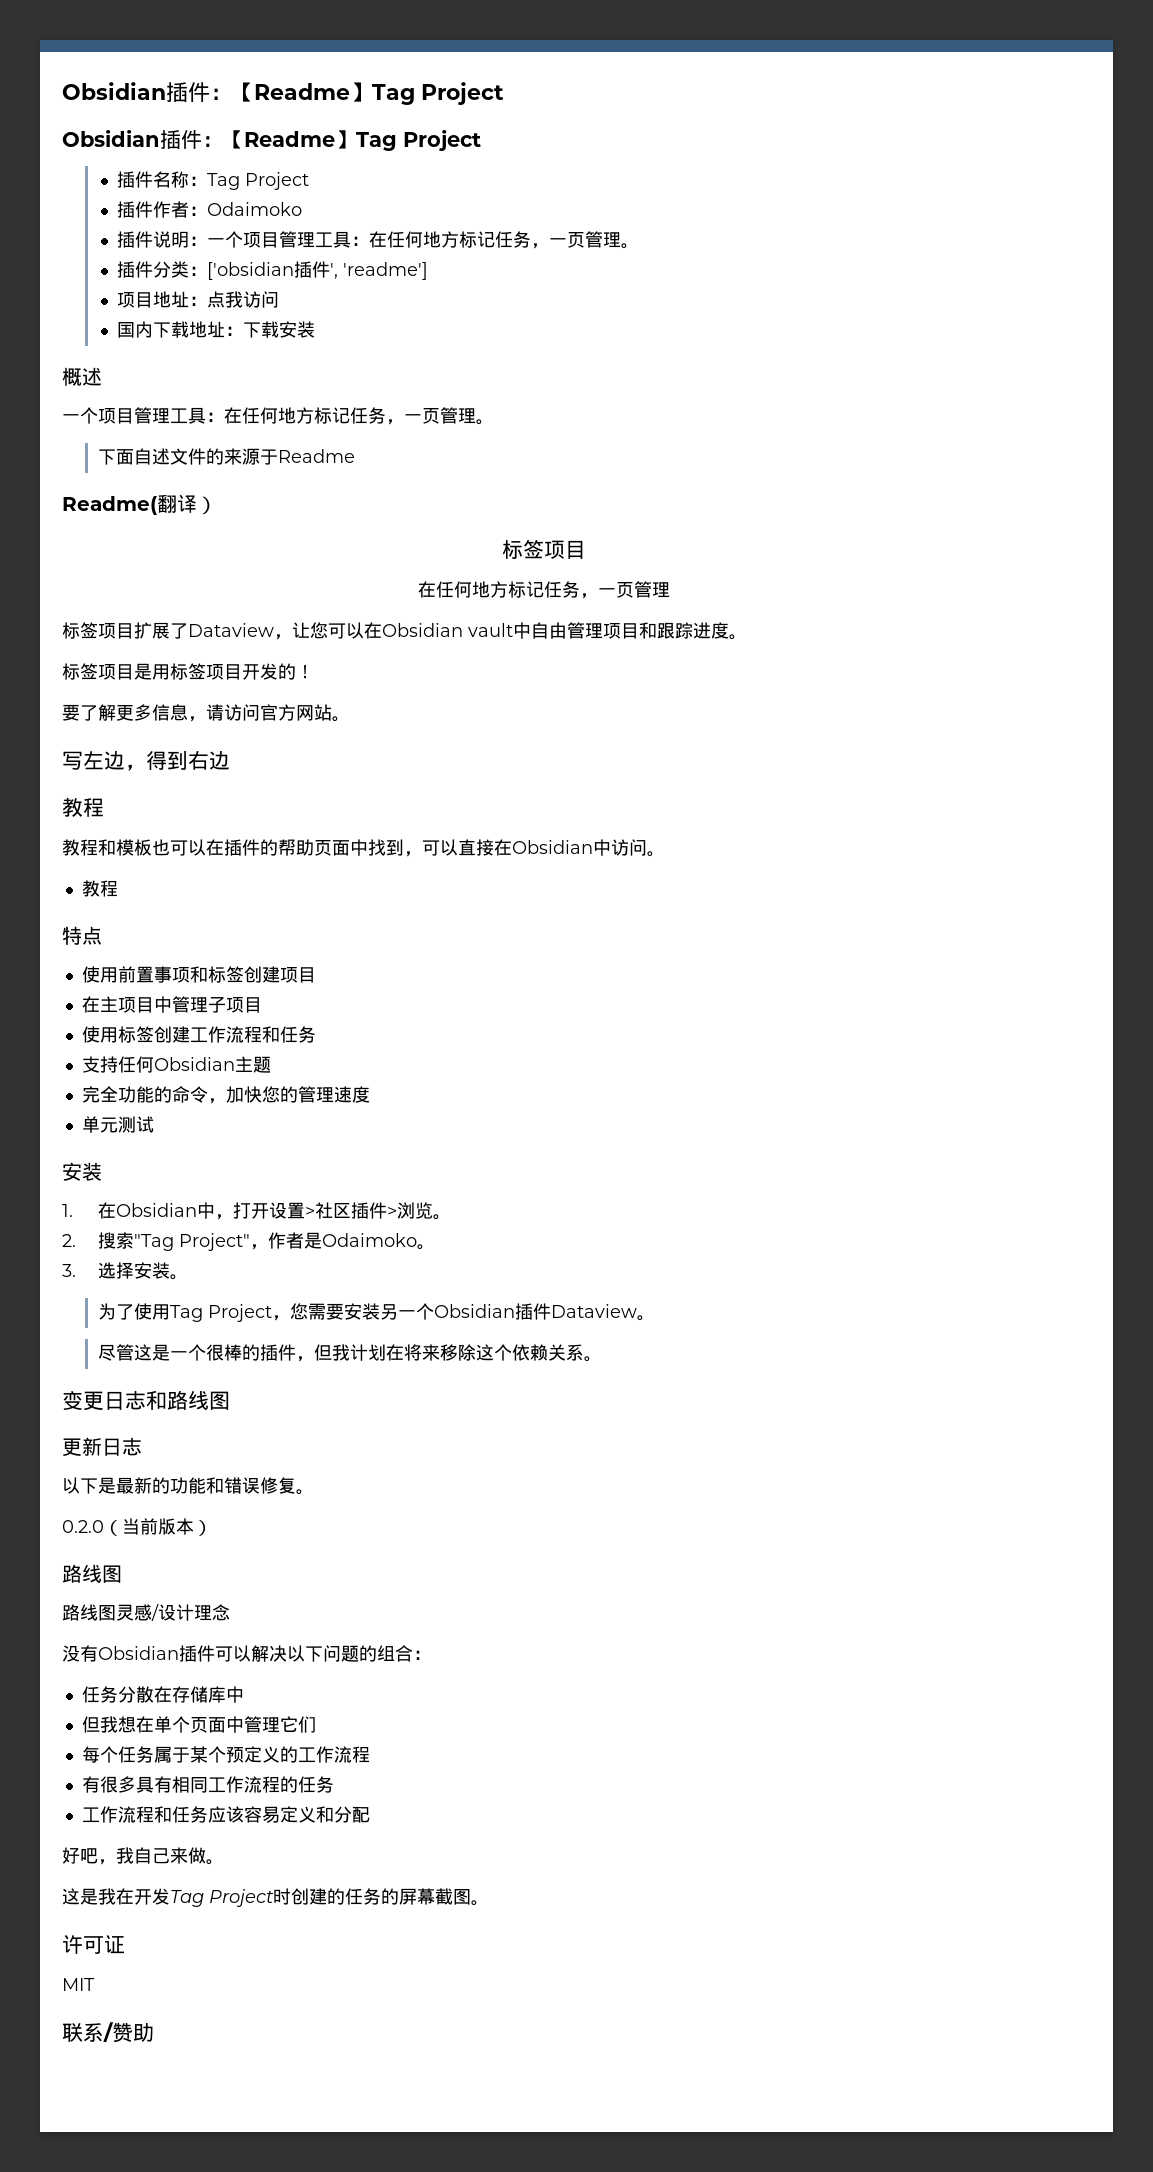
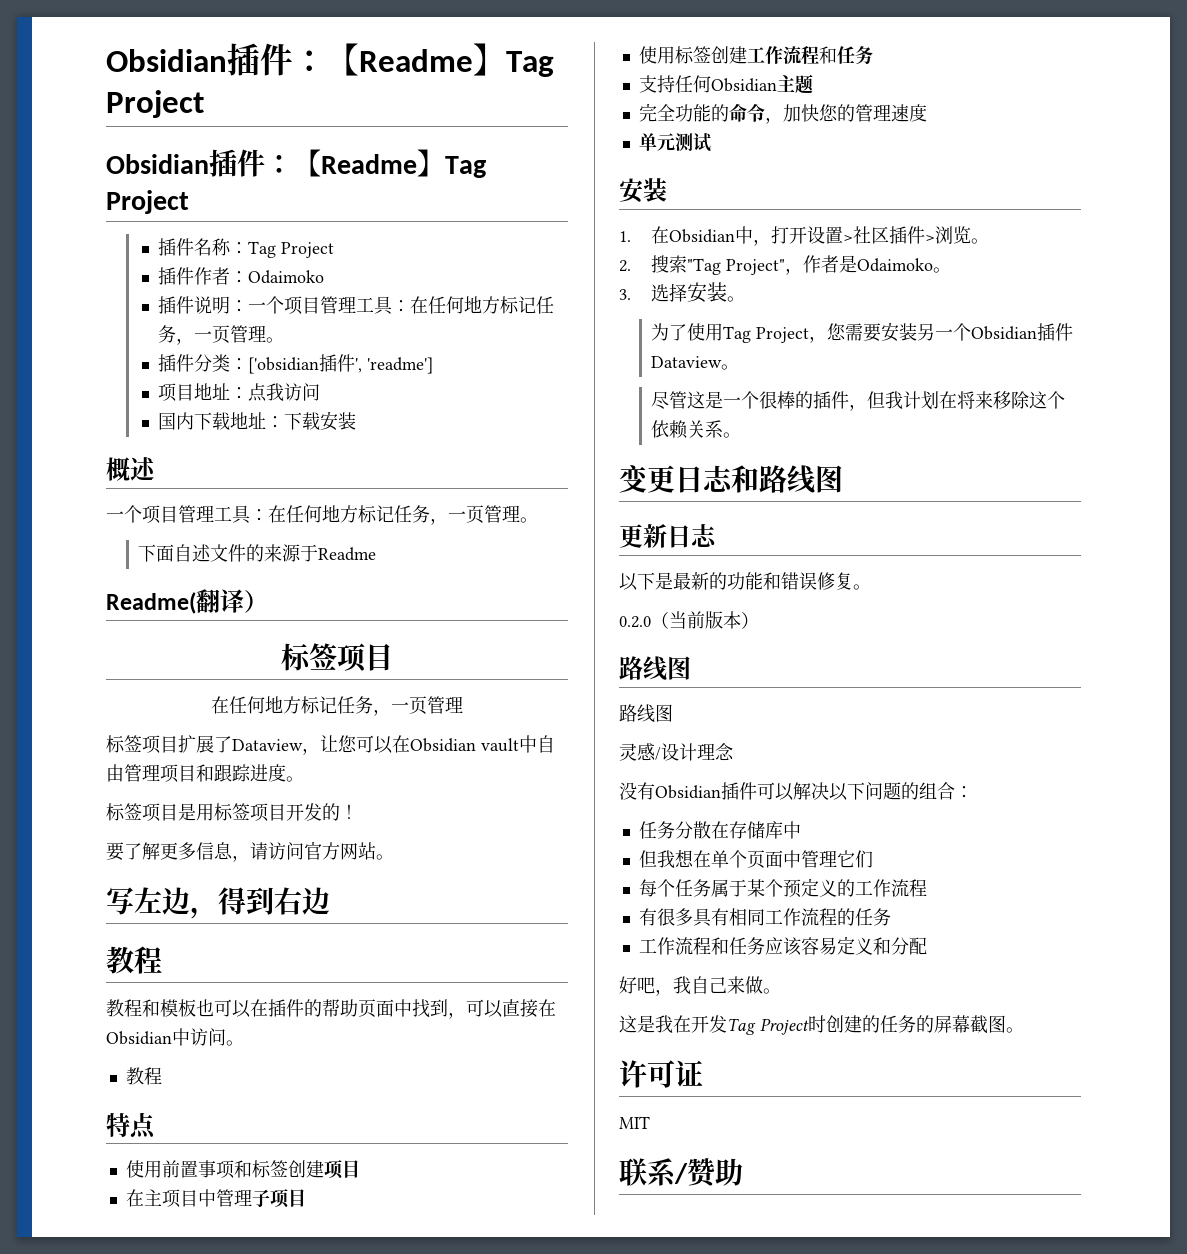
  0.2.0（当前版本）
  路线图
- 路线图灵感/设计理念
+ 路线图
+ 灵感/设计理念

